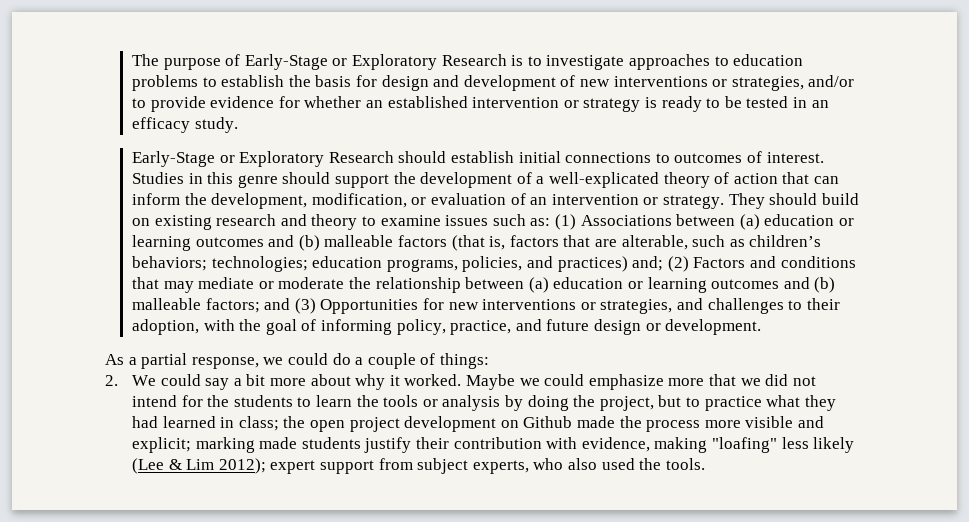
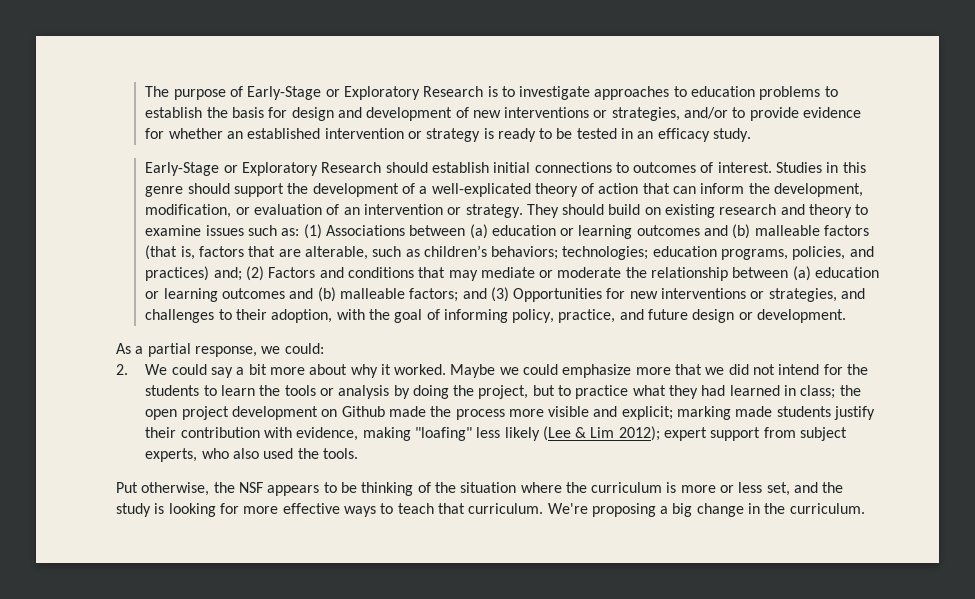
- As a partial response, we could do a couple of things:
+ As a partial response, we could:
+ Put otherwise, the NSF appears to be thinking of the situation where the curriculum is more or less set, and the study is looking for more effective ways to teach that curriculum. We're proposing a big change in the curriculum.

